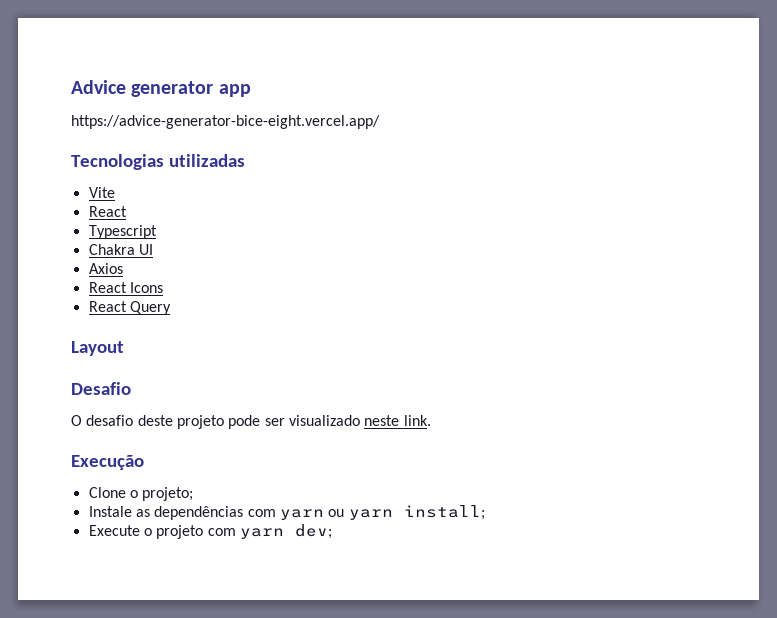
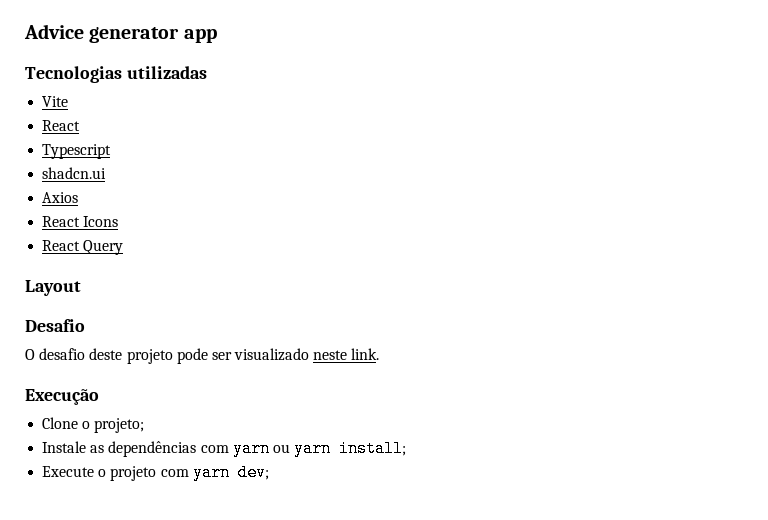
- https://advice-generator-bice-eight.vercel.app/
- Chakra UI
+ shadcn.ui

